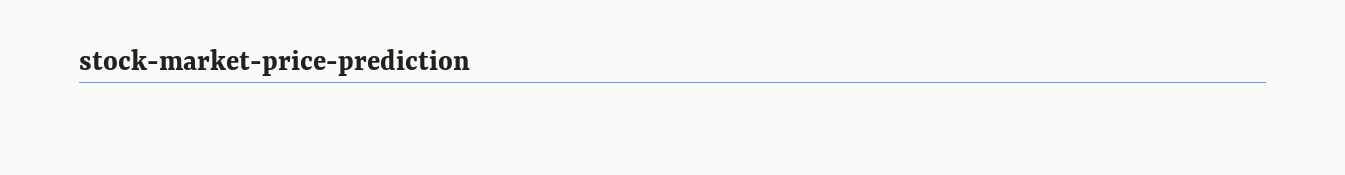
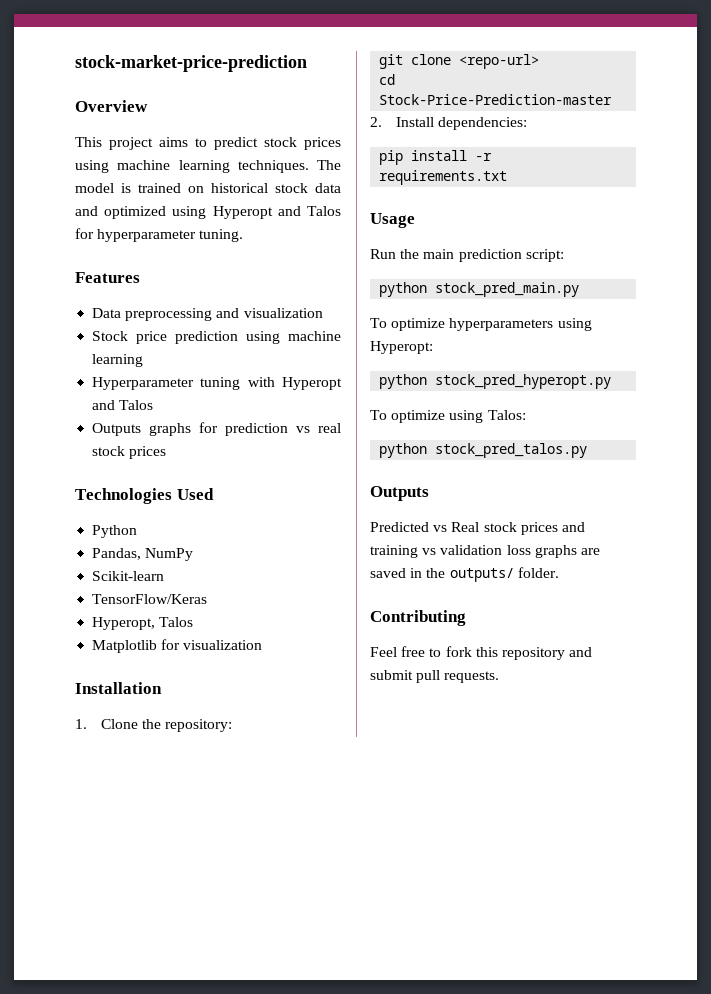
+ Overview
+ This project aims to predict stock prices using machine learning techniques. The model is trained on historical stock data and optimized using Hyperopt and Talos for hyperparameter tuning.
+ Features
+ Data preprocessing and visualization
+ Stock price prediction using machine learning
+ Hyperparameter tuning with Hyperopt and Talos
+ Outputs graphs for prediction vs real stock prices
+ Technologies Used
+ Python
+ Pandas, NumPy
+ Scikit-learn
+ TensorFlow/Keras
+ Hyperopt, Talos
+ Matplotlib for visualization
+ Installation
+ 1. Clone the repository:
+ git clone <repo-url>
+ cd Stock-Price-Prediction-master
+ 2. Install dependencies:
+ pip install -r requirements.txt
+ Usage
+ Run the main prediction script:
+ python stock_pred_main.py
+ To optimize hyperparameters using Hyperopt:
+ python stock_pred_hyperopt.py
+ To optimize using Talos:
+ python stock_pred_talos.py
+ Outputs
+ Predicted vs Real stock prices and training vs validation loss graphs are saved in the outputs/ folder.
+ Contributing
+ Feel free to fork this repository and submit pull requests.

